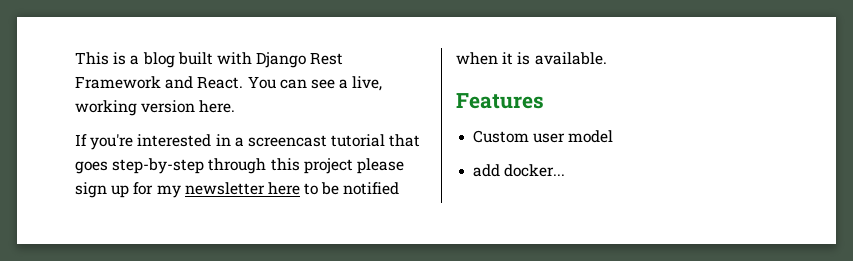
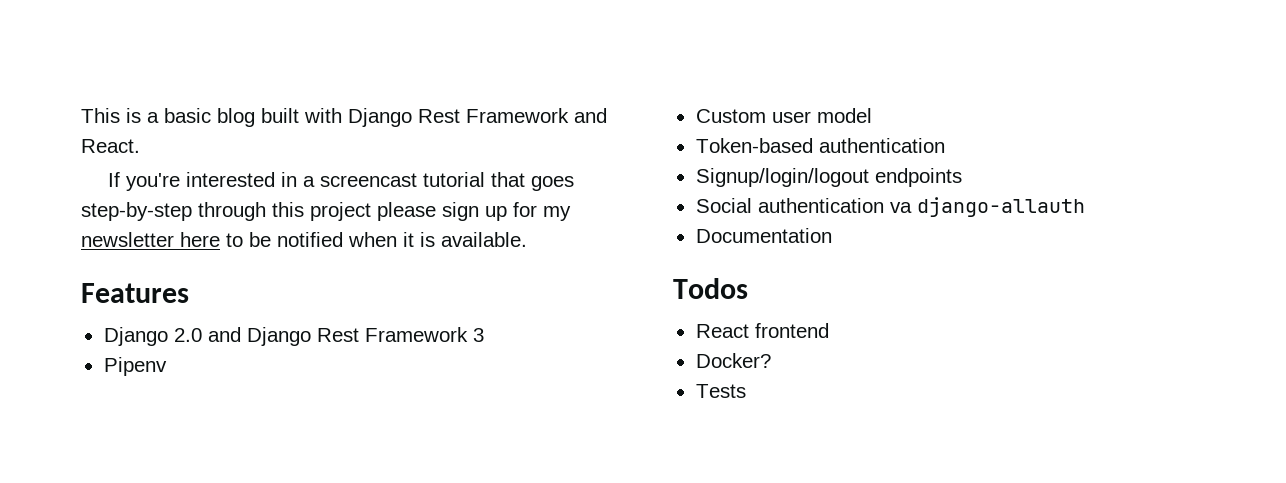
- This is a blog built with Django Rest Framework and React. You can see a live, working version here.
+ This is a basic blog built with Django Rest Framework and React.
+ Django 2.0 and Django Rest Framework 3
+ Pipenv
  Custom user model
- add docker...
+ Token-based authentication
+ Signup/login/logout endpoints
+ Social authentication va django-allauth
+ Documentation
+ Todos
+ React frontend
+ Docker?
+ Tests

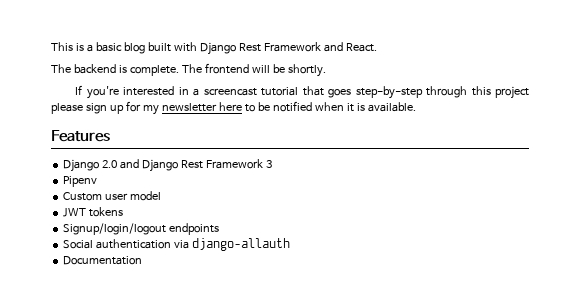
+ The backend is complete. The frontend will be shortly.
- Token-based authentication
+ JWT tokens
- Social authentication va django-allauth
+ Social authentication via django-allauth
- Todos
- React frontend
- Docker?
- Tests

